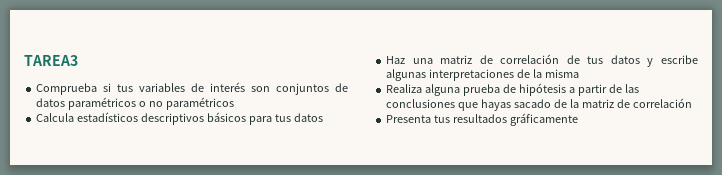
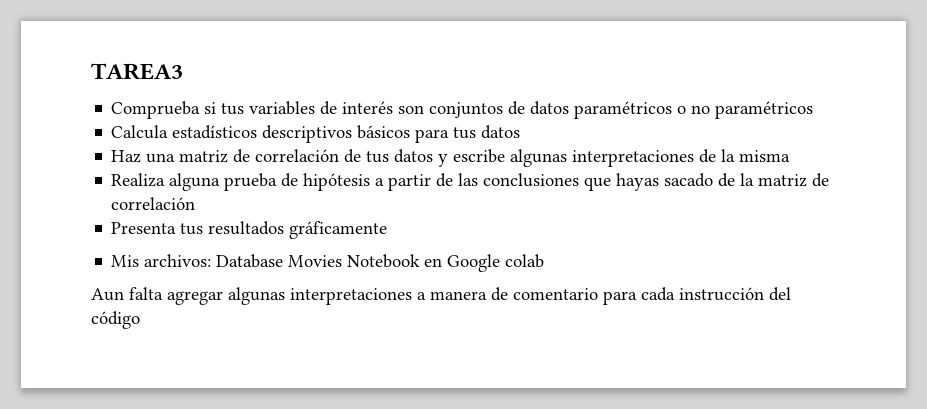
+ Mis archivos: Database Movies Notebook en Google colab
+ Aun falta agregar algunas interpretaciones a manera de comentario para cada instrucción del código

